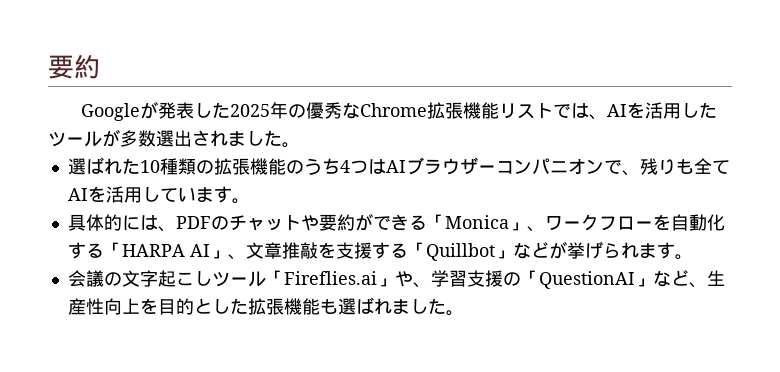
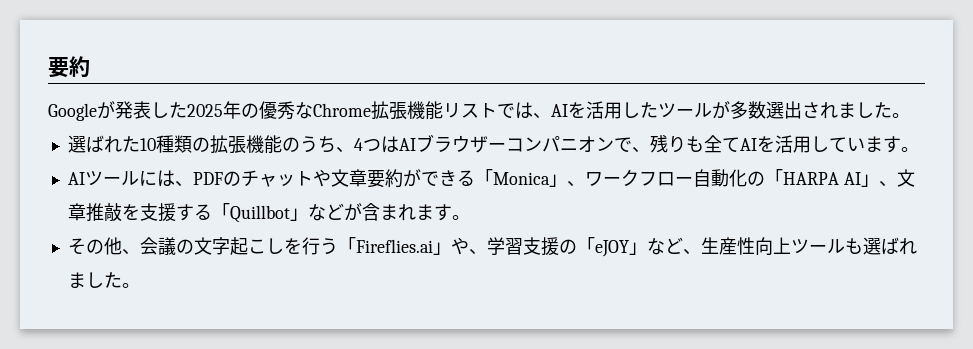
- 選ばれた10種類の拡張機能のうち4つはAIブラウザーコンパニオンで、残りも全てAIを活用しています。
+ 選ばれた10種類の拡張機能のうち、4つはAIブラウザーコンパニオンで、残りも全てAIを活用しています。
- 具体的には、PDFのチャットや要約ができる「Monica」、ワークフローを自動化する「HARPA AI」、文章推敲を支援する「Quillbot」などが挙げられます。
+ AIツールには、PDFのチャットや文章要約ができる「Monica」、ワークフロー自動化の「HARPA AI」、文章推敲を支援する「Quillbot」などが含まれます。
- 会議の文字起こしツール「Fireflies.ai」や、学習支援の「QuestionAI」など、生産性向上を目的とした拡張機能も選ばれました。
+ その他、会議の文字起こしを行う「Fireflies.ai」や、学習支援の「eJOY」など、生産性向上ツールも選ばれました。

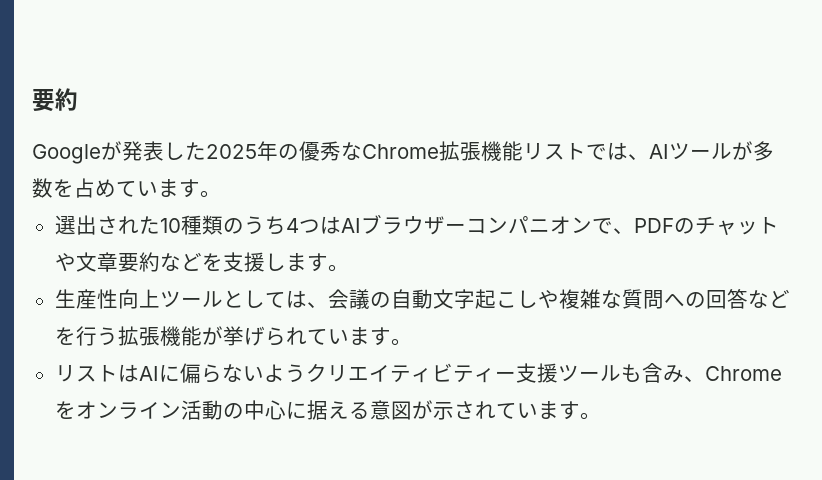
- Googleが発表した2025年の優秀なChrome拡張機能リストでは、AIを活用したツールが多数選出されました。
- 選ばれた10種類の拡張機能のうち、4つはAIブラウザーコンパニオンで、残りも全てAIを活用しています。
- AIツールには、PDFのチャットや文章要約ができる「Monica」、ワークフロー自動化の「HARPA AI」、文章推敲を支援する「Quillbot」などが含まれます。
- その他、会議の文字起こしを行う「Fireflies.ai」や、学習支援の「eJOY」など、生産性向上ツールも選ばれました。
+ Googleが発表した2025年の優秀なChrome拡張機能リストでは、AIツールが多数を占めています。
+ 選出された10種類のうち4つはAIブラウザーコンパニオンで、PDFのチャットや文章要約などを支援します。
+ 生産性向上ツールとしては、会議の自動文字起こしや複雑な質問への回答などを行う拡張機能が挙げられています。
+ リストはAIに偏らないようクリエイティビティー支援ツールも含み、Chromeをオンライン活動の中心に据える意図が示されています。

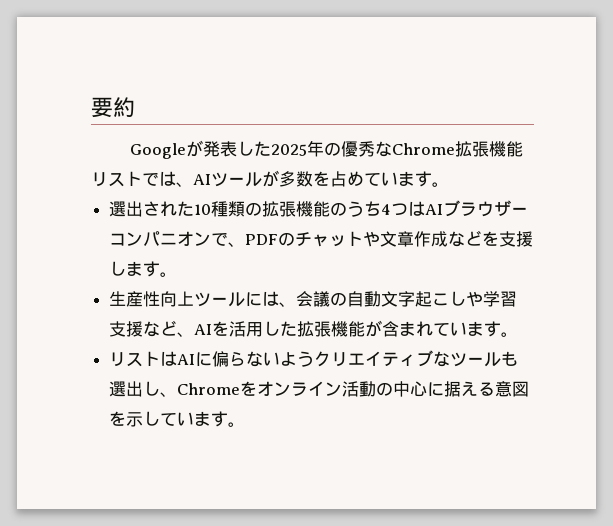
- 選出された10種類のうち4つはAIブラウザーコンパニオンで、PDFのチャットや文章要約などを支援します。
+ 選出された10種類の拡張機能のうち4つはAIブラウザーコンパニオンで、PDFのチャットや文章作成などを支援します。
- 生産性向上ツールとしては、会議の自動文字起こしや複雑な質問への回答などを行う拡張機能が挙げられています。
+ 生産性向上ツールには、会議の自動文字起こしや学習支援など、AIを活用した拡張機能が含まれています。
- リストはAIに偏らないようクリエイティビティー支援ツールも含み、Chromeをオンライン活動の中心に据える意図が示されています。
+ リストはAIに偏らないようクリエイティブなツールも選出し、Chromeをオンライン活動の中心に据える意図を示しています。

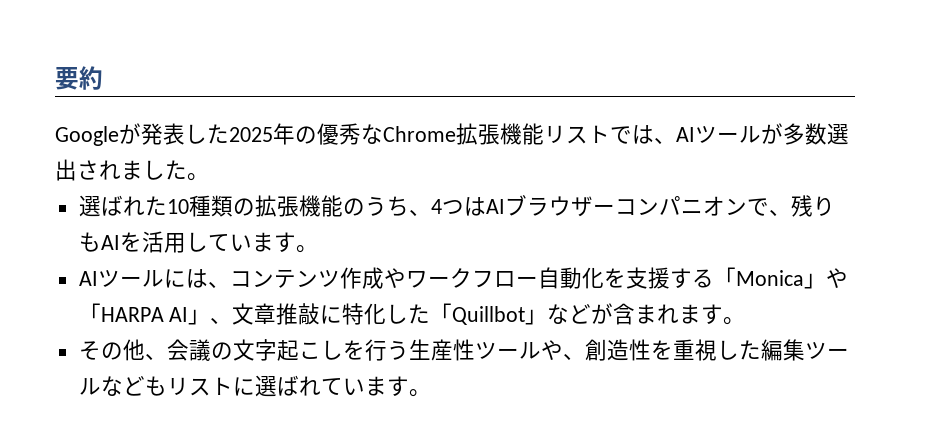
- Googleが発表した2025年の優秀なChrome拡張機能リストでは、AIツールが多数を占めています。
+ Googleが発表した2025年の優秀なChrome拡張機能リストでは、AIツールが多数選出されました。
- 選出された10種類の拡張機能のうち4つはAIブラウザーコンパニオンで、PDFのチャットや文章作成などを支援します。
- 生産性向上ツールには、会議の自動文字起こしや学習支援など、AIを活用した拡張機能が含まれています。
- リストはAIに偏らないようクリエイティブなツールも選出し、Chromeをオンライン活動の中心に据える意図を示しています。
+ 選ばれた10種類の拡張機能のうち、4つはAIブラウザーコンパニオンで、残りもAIを活用しています。
+ AIツールには、コンテンツ作成やワークフロー自動化を支援する「Monica」や「HARPA AI」、文章推敲に特化した「Quillbot」などが含まれます。
+ その他、会議の文字起こしを行う生産性ツールや、創造性を重視した編集ツールなどもリストに選ばれています。

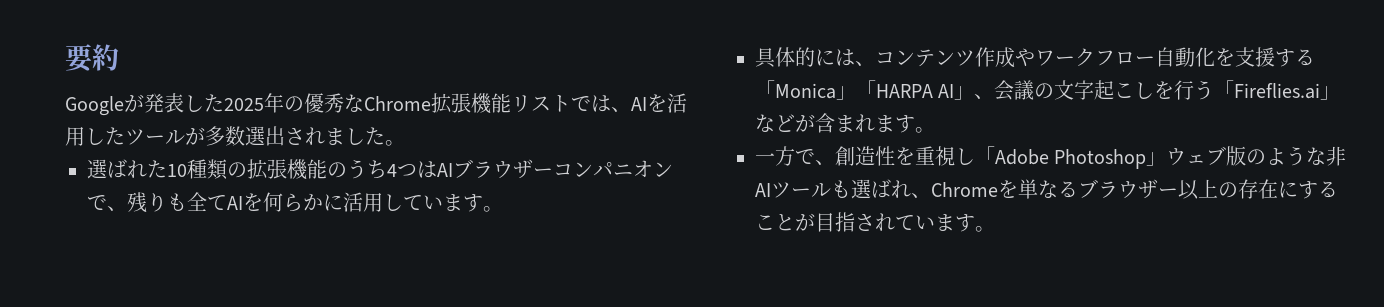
- Googleが発表した2025年の優秀なChrome拡張機能リストでは、AIツールが多数選出されました。
+ Googleが発表した2025年の優秀なChrome拡張機能リストでは、AIを活用したツールが多数選出されました。
- 選ばれた10種類の拡張機能のうち、4つはAIブラウザーコンパニオンで、残りもAIを活用しています。
+ 選ばれた10種類の拡張機能のうち4つはAIブラウザーコンパニオンで、残りも全てAIを何らかに活用しています。
- AIツールには、コンテンツ作成やワークフロー自動化を支援する「Monica」や「HARPA AI」、文章推敲に特化した「Quillbot」などが含まれます。
- その他、会議の文字起こしを行う生産性ツールや、創造性を重視した編集ツールなどもリストに選ばれています。
+ 具体的には、コンテンツ作成やワークフロー自動化を支援する「Monica」「HARPA AI」、会議の文字起こしを行う「Fireflies.ai」などが含まれます。
+ 一方で、創造性を重視し「Adobe Photoshop」ウェブ版のような非AIツールも選ばれ、Chromeを単なるブラウザー以上の存在にすることが目指されています。

